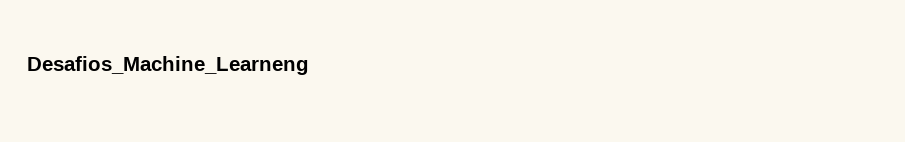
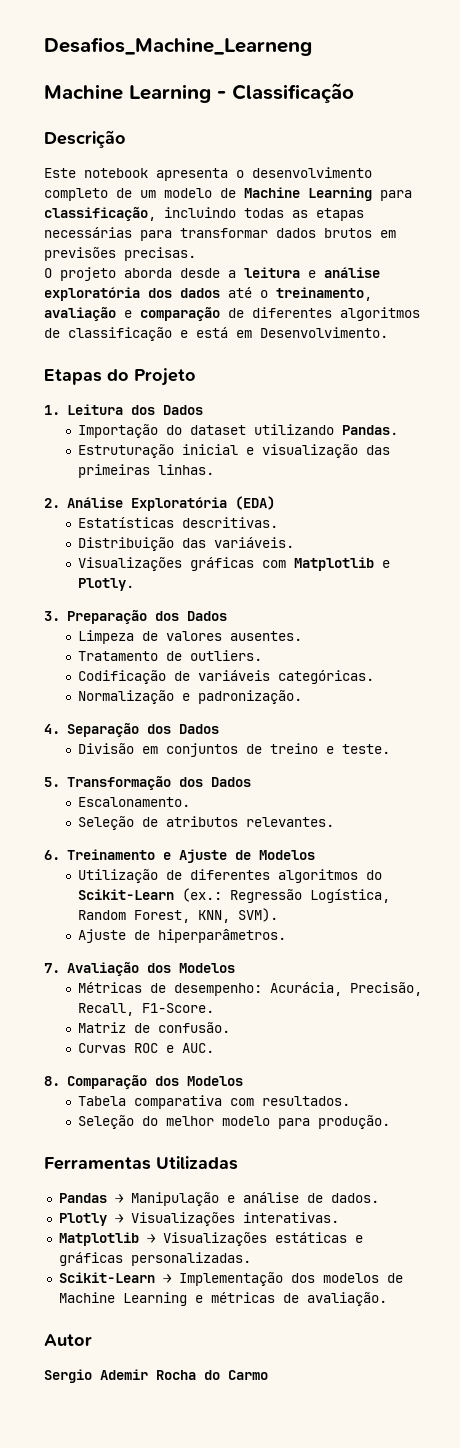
+ Machine Learning - Classificação
+ Descrição
+ Este notebook apresenta o desenvolvimento completo de um modelo de Machine Learning para classificação, incluindo todas as etapas necessárias para transformar dados brutos em previsões precisas.
+ O projeto aborda desde a leitura e análise exploratória dos dados até o treinamento, avaliação e comparação de diferentes algoritmos de classificação e está em Desenvolvimento.
+ Etapas do Projeto
+ 1. Leitura dos Dados
+ Importação do dataset utilizando Pandas.
+ Estruturação inicial e visualização das primeiras linhas.
+ 2. Análise Exploratória (EDA)
+ Estatísticas descritivas.
+ Distribuição das variáveis.
+ Visualizações gráficas com Matplotlib e Plotly.
+ 3. Preparação dos Dados
+ Limpeza de valores ausentes.
+ Tratamento de outliers.
+ Codificação de variáveis categóricas.
+ Normalização e padronização.
+ 4. Separação dos Dados
+ Divisão em conjuntos de treino e teste.
+ 5. Transformação dos Dados
+ Escalonamento.
+ Seleção de atributos relevantes.
+ 6. Treinamento e Ajuste de Modelos
+ Utilização de diferentes algoritmos do Scikit-Learn (ex.: Regressão Logística, Random Forest, KNN, SVM).
+ Ajuste de hiperparâmetros.
+ 7. Avaliação dos Modelos
+ Métricas de desempenho: Acurácia, Precisão, Recall, F1-Score.
+ Matriz de confusão.
+ Curvas ROC e AUC.
+ 8. Comparação dos Modelos
+ Tabela comparativa com resultados.
+ Seleção do melhor modelo para produção.
+ Ferramentas Utilizadas
+ Pandas → Manipulação e análise de dados.
+ Plotly → Visualizações interativas.
+ Matplotlib → Visualizações estáticas e gráficas personalizadas.
+ Scikit-Learn → Implementação dos modelos de Machine Learning e métricas de avaliação.
+ Autor
+ Sergio Ademir Rocha do Carmo

